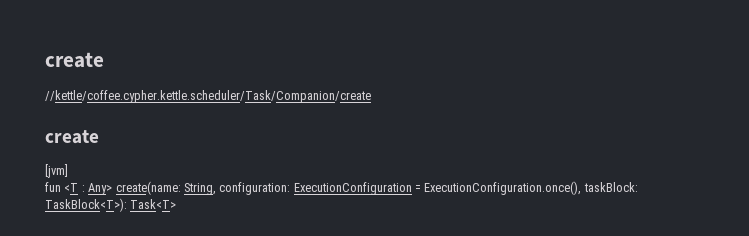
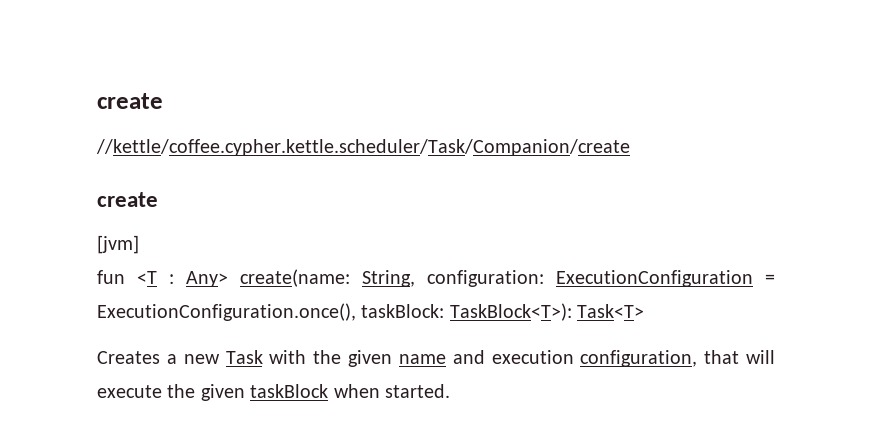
+ Creates a new Task with the given name and execution configuration, that will execute the given taskBlock when started.

